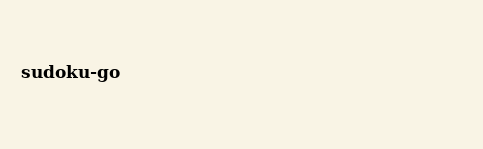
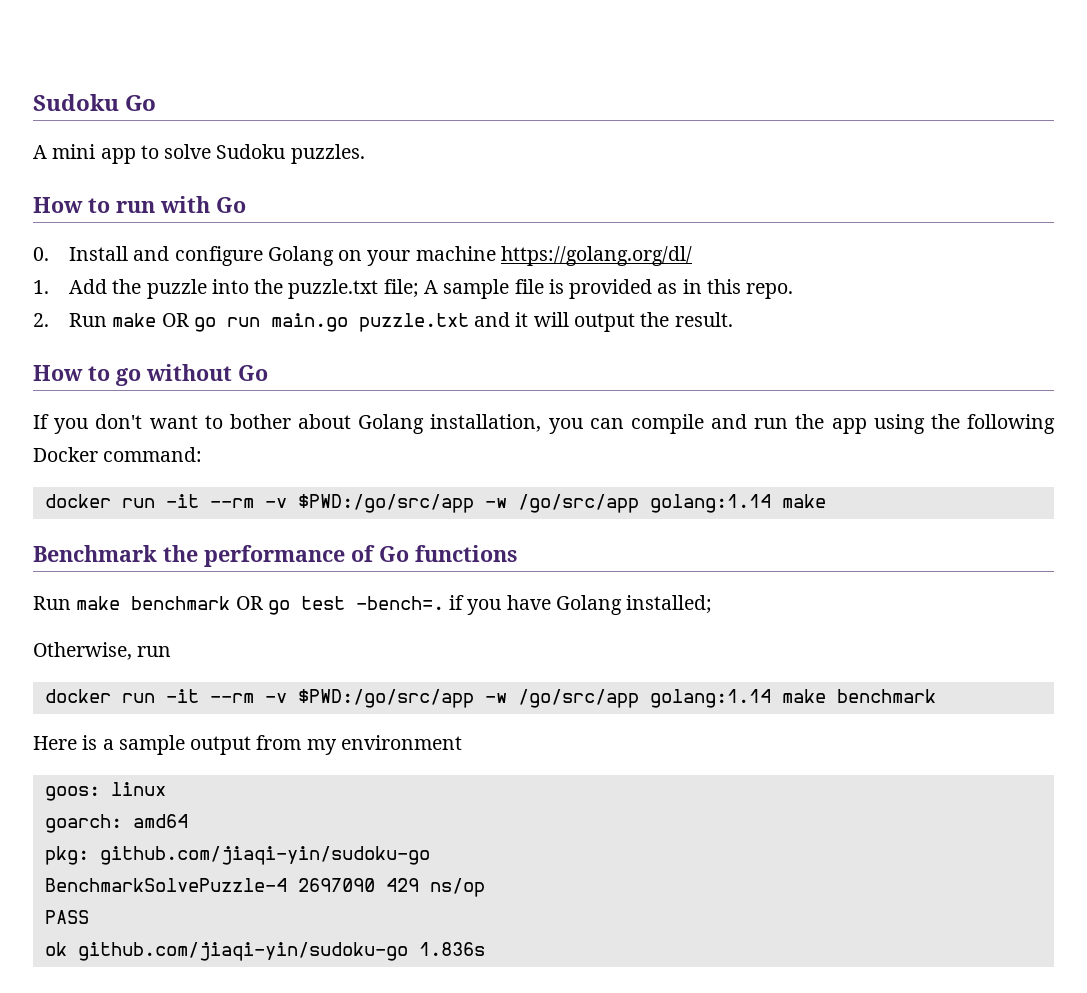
- sudoku-go
+ Sudoku Go
+ A mini app to solve Sudoku puzzles.
+ How to run with Go
+ 0. Install and configure Golang on your machine https://golang.org/dl/
+ 1. Add the puzzle into the puzzle.txt file; A sample file is provided as in this repo.
+ 2. Run make OR go run main.go puzzle.txt and it will output the result.
+ How to go without Go
+ If you don't want to bother about Golang installation, you can compile and run the app using the following Docker command:
+ docker run -it --rm -v $PWD:/go/src/app -w /go/src/app golang:1.14 make
+ Benchmark the performance of Go functions
+ Run make benchmark OR go test -bench=. if you have Golang installed;
+ Otherwise, run
+ docker run -it --rm -v $PWD:/go/src/app -w /go/src/app golang:1.14 make benchmark
+ Here is a sample output from my environment
+ goos: linux
+ goarch: amd64
+ pkg: github.com/jiaqi-yin/sudoku-go
+ BenchmarkSolvePuzzle-4 2697090 429 ns/op
+ PASS
+ ok github.com/jiaqi-yin/sudoku-go 1.836s

